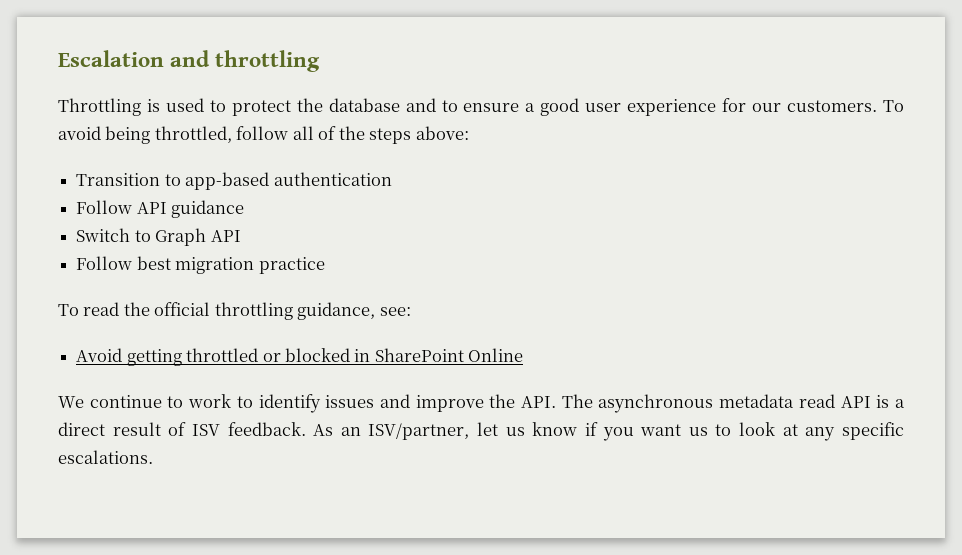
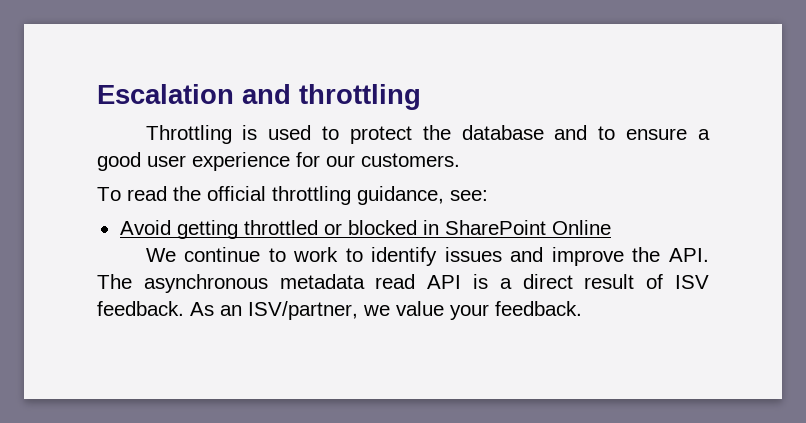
- To avoid being throttled, follow all of the steps above:
- Transition to app-based authentication
- Follow API guidance
- Switch to Graph API
- Follow best migration practice
- As an ISV/partner, let us know if you want us to look at any specific escalations.
+ As an ISV/partner, we value your feedback.

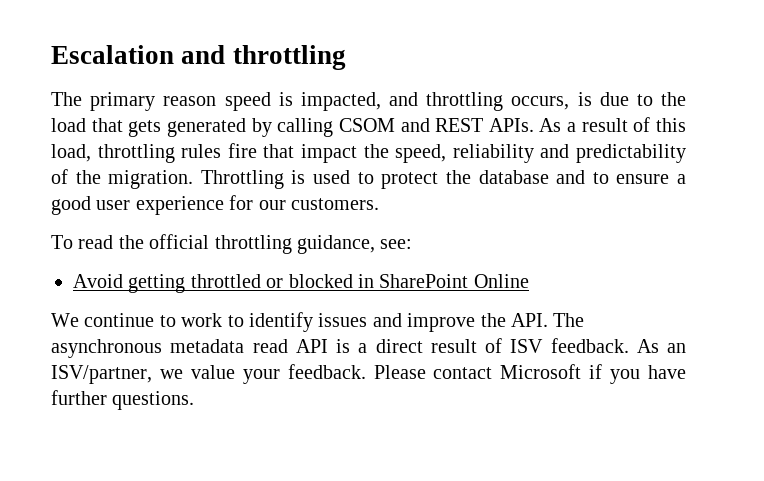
+ The primary reason speed is impacted, and throttling occurs, is due to the load that gets generated by calling CSOM and REST APIs. As a result of this load, throttling rules fire that impact the speed, reliability and predictability of the migration.
+ Please contact Microsoft if you have further questions.

